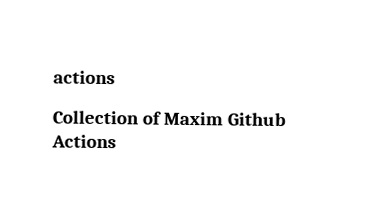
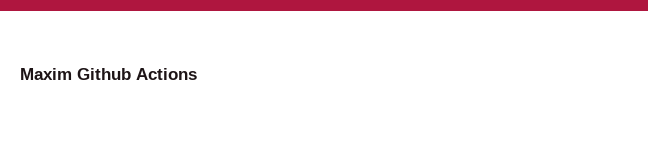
- actions
- Collection of Maxim Github Actions
+ Maxim Github Actions

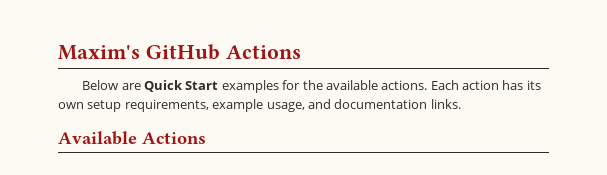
- Maxim Github Actions
+ Maxim's GitHub Actions
+ Below are Quick Start examples for the available actions. Each action has its own setup requirements, example usage, and documentation links.
+ Available Actions

